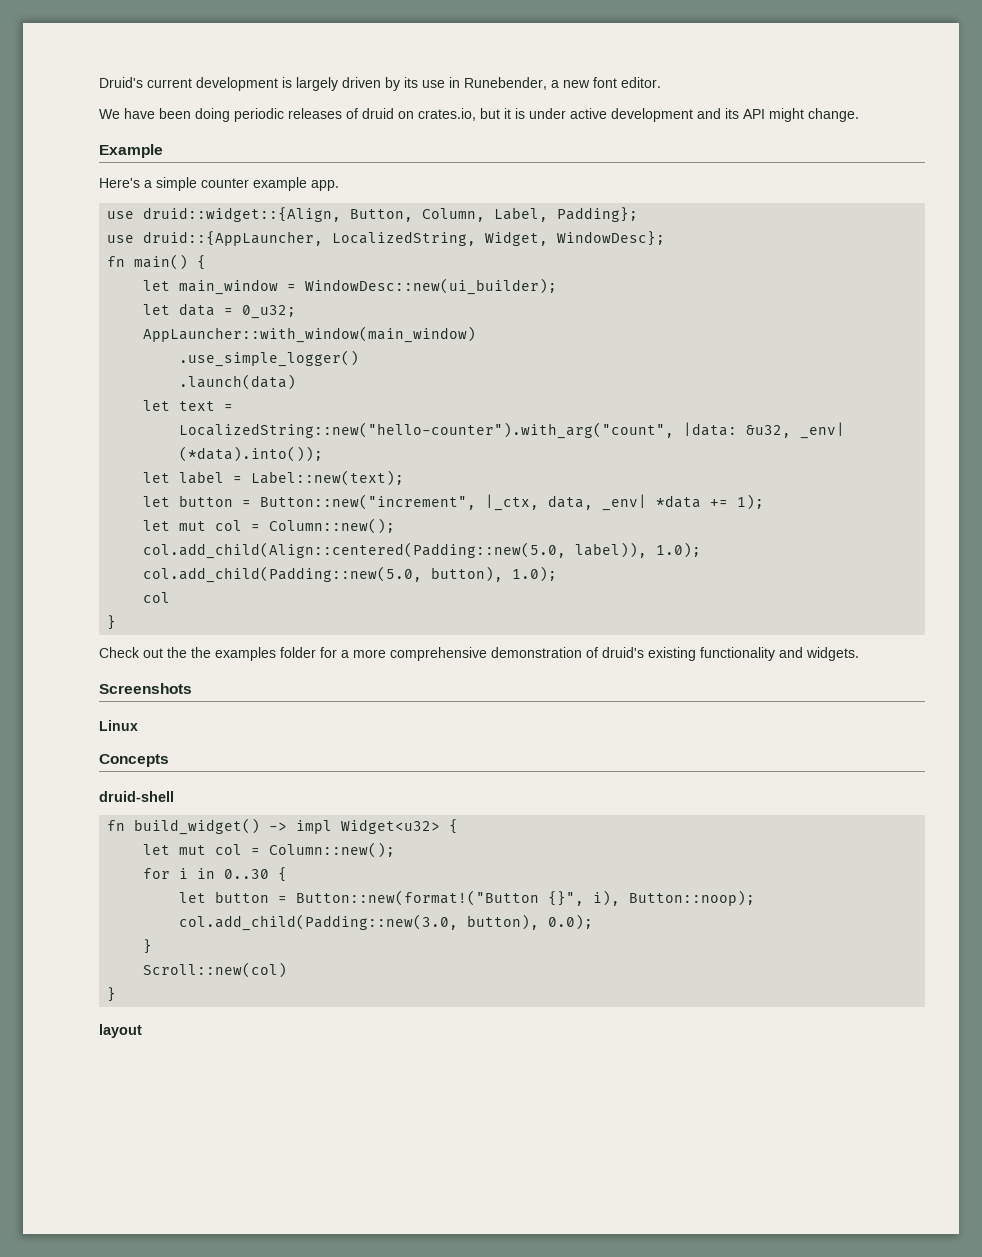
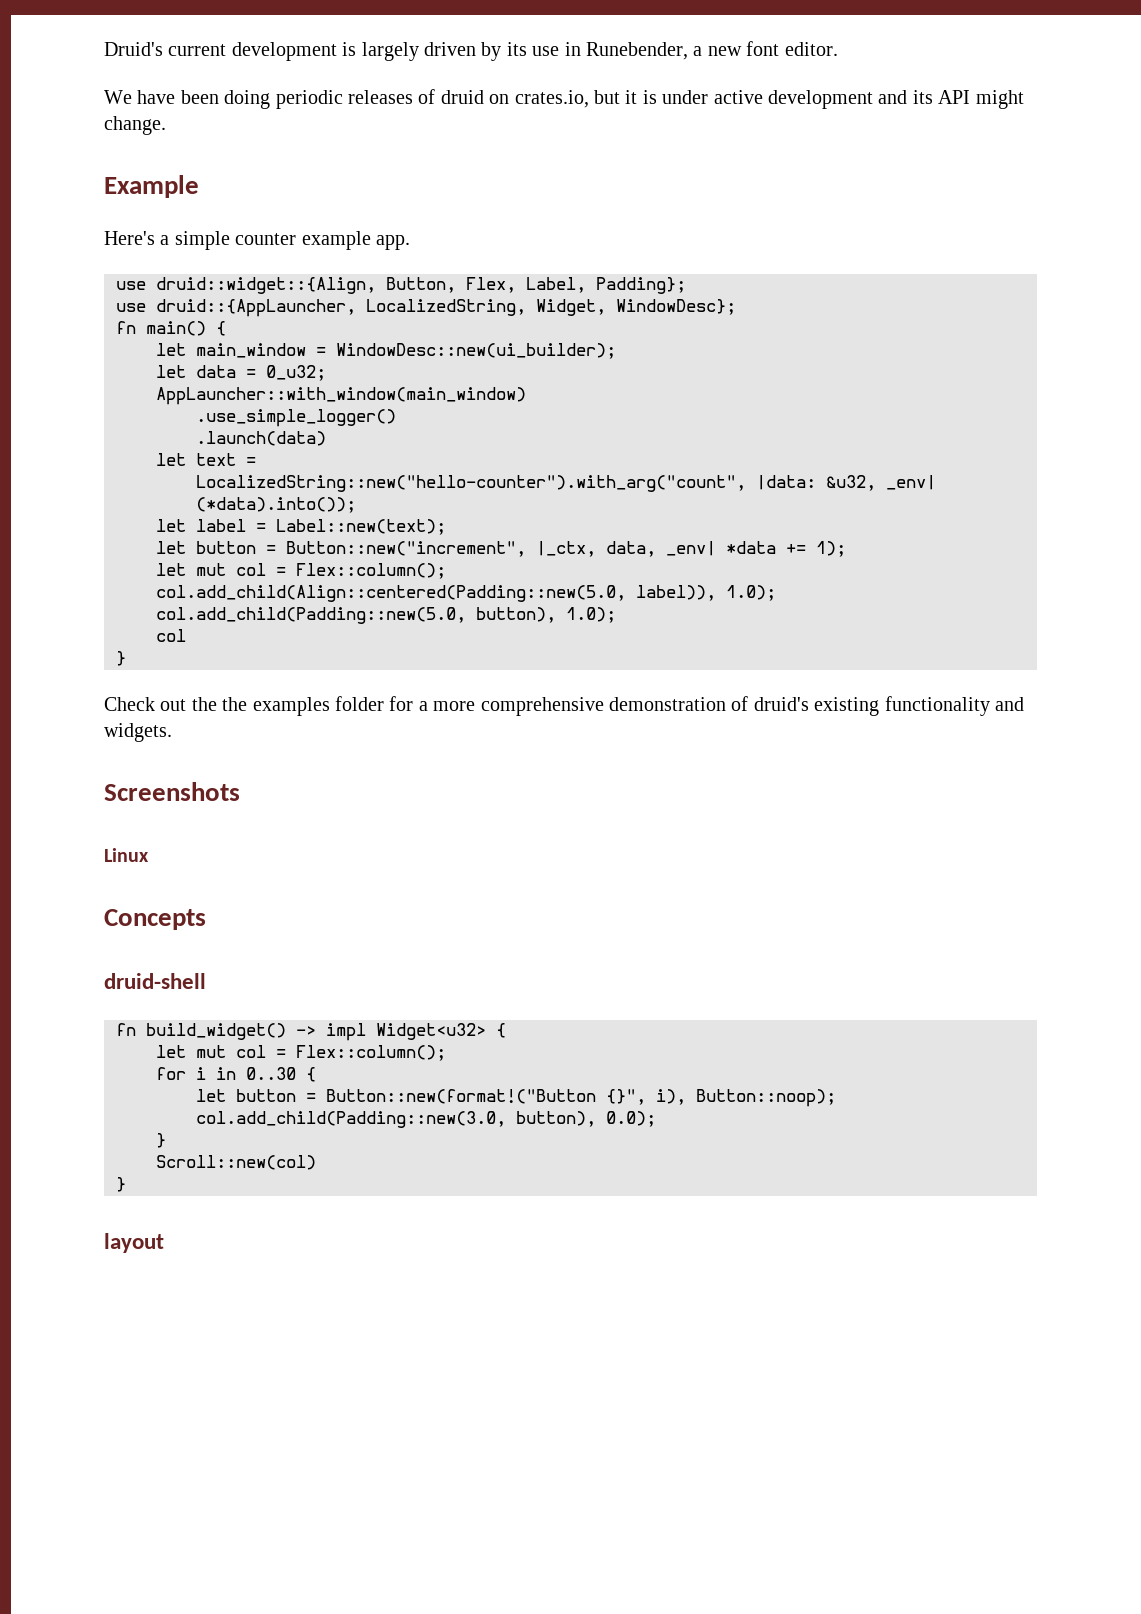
- use druid::widget::{Align, Button, Column, Label, Padding};
+ use druid::widget::{Align, Button, Flex, Label, Padding};
  let button = Button::new("increment", |_ctx, data, _env| *data += 1);
- let mut col = Column::new();
+ let mut col = Flex::column();
  fn build_widget() -> impl Widget<u32> {
- let mut col = Column::new();
+ let mut col = Flex::column();

